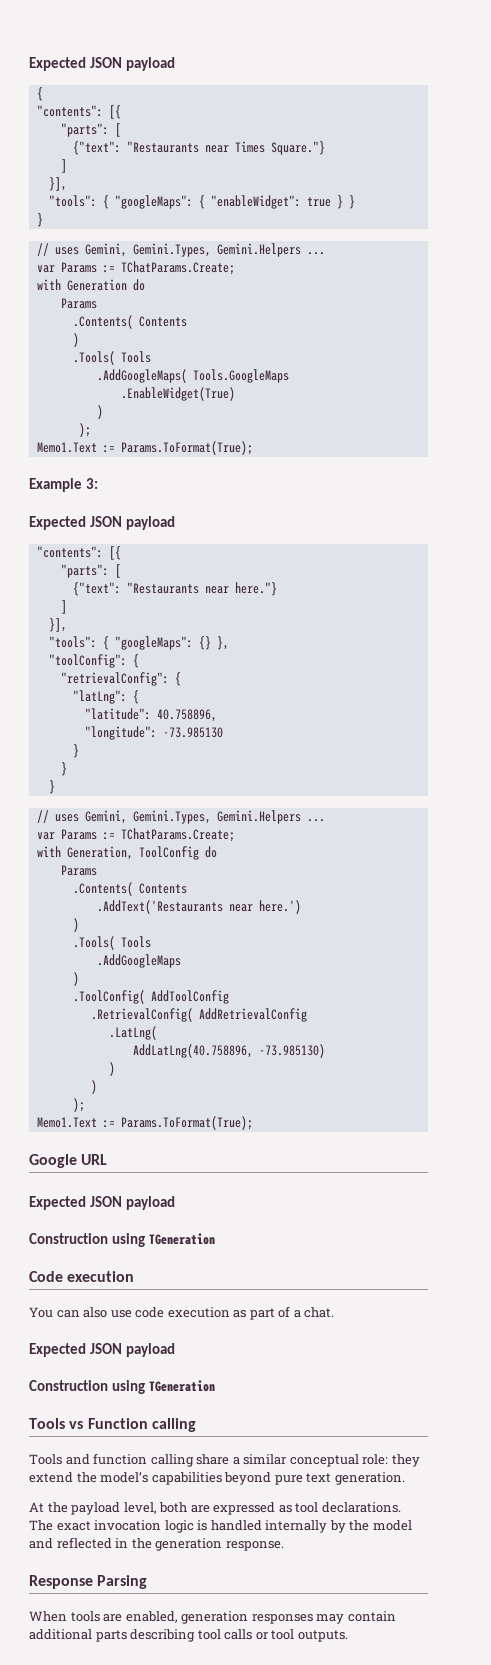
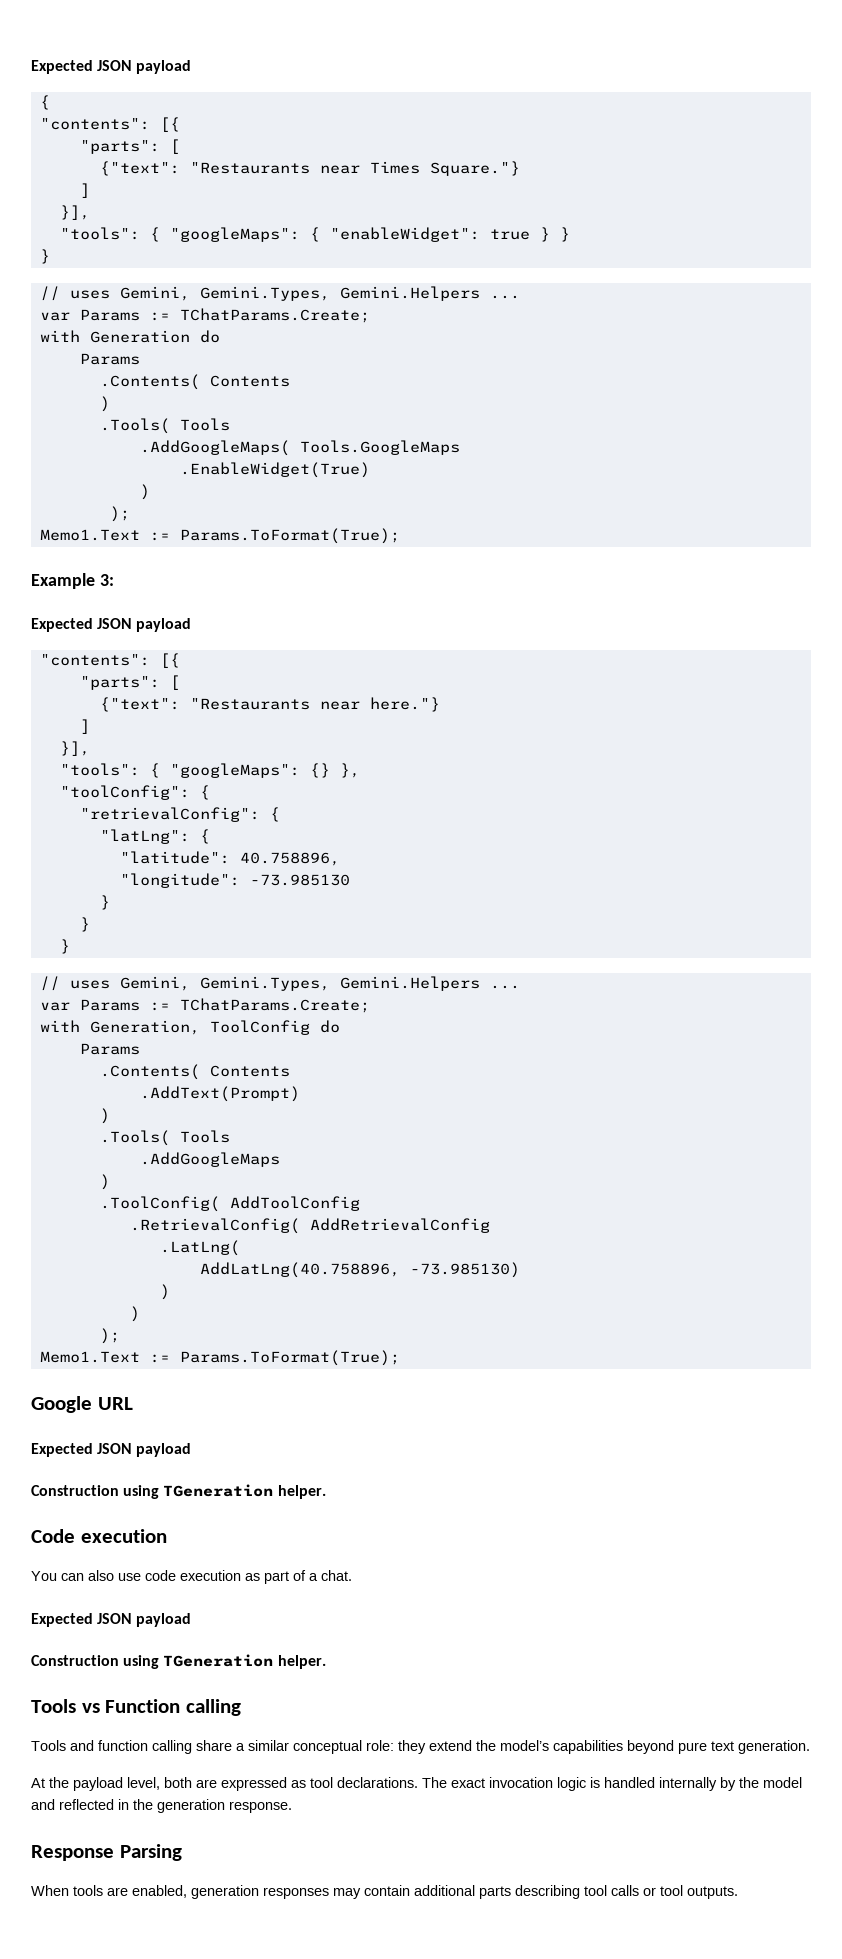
- .AddText('Restaurants near here.')
+ .AddText(Prompt)
  Google URL
  Expected JSON payload
- Construction using TGeneration
+ Construction using TGeneration helper.
  You can also use code execution as part of a chat.
  Expected JSON payload
- Construction using TGeneration
+ Construction using TGeneration helper.

